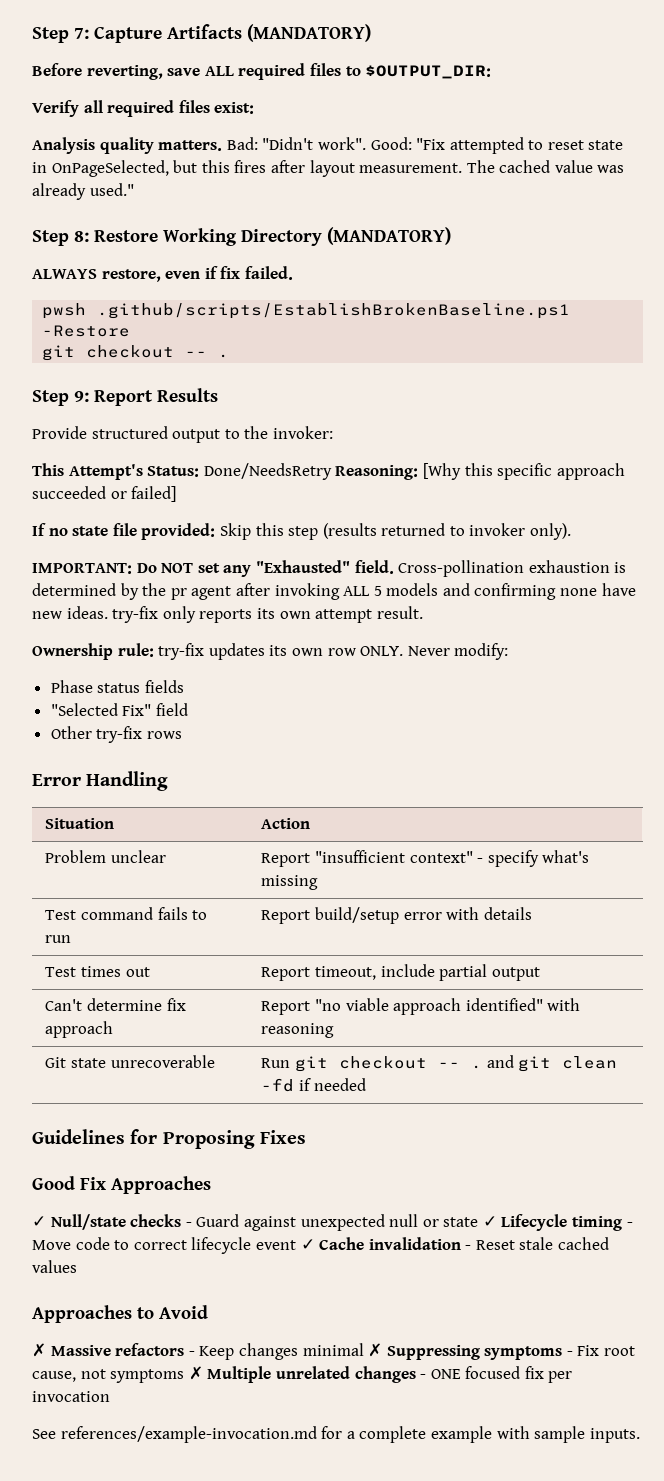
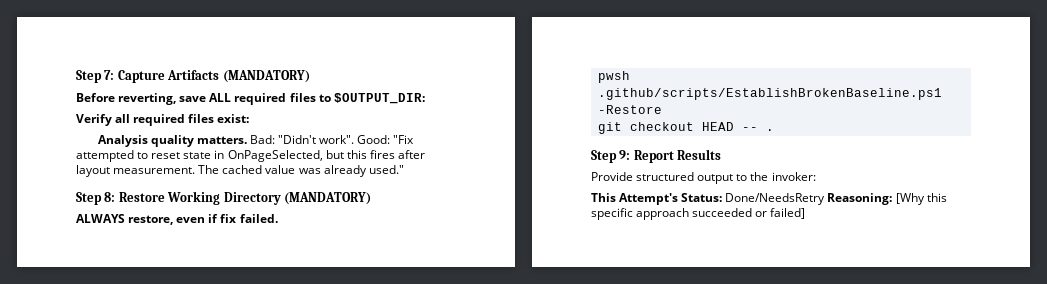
  pwsh .github/scripts/EstablishBrokenBaseline.ps1 -Restore
- git checkout -- .
+ git checkout HEAD -- .
- If no state file provided: Skip this step (results returned to invoker only).
- IMPORTANT: Do NOT set any "Exhausted" field. Cross-pollination exhaustion is determined by the pr agent after invoking ALL 5 models and confirming none have new ideas. try-fix only reports its own attempt result.
- Ownership rule: try-fix updates its own row ONLY. Never modify:
- Phase status fields
- "Selected Fix" field
- Other try-fix rows
- Error Handling
- Situation | Action
- Problem unclear | Report "insufficient context" - specify what's missing
- Test command fails to run | Report build/setup error with details
- Test times out | Report timeout, include partial output
- Can't determine fix approach | Report "no viable approach identified" with reasoning
- Git state unrecoverable | Run git checkout -- . and git clean -fd if needed
- Guidelines for Proposing Fixes
- Good Fix Approaches
- ✓ Null/state checks - Guard against unexpected null or state ✓ Lifecycle timing - Move code to correct lifecycle event ✓ Cache invalidation - Reset stale cached values
- Approaches to Avoid
- ✗ Massive refactors - Keep changes minimal ✗ Suppressing symptoms - Fix root cause, not symptoms ✗ Multiple unrelated changes - ONE focused fix per invocation
- See references/example-invocation.md for a complete example with sample inputs.

